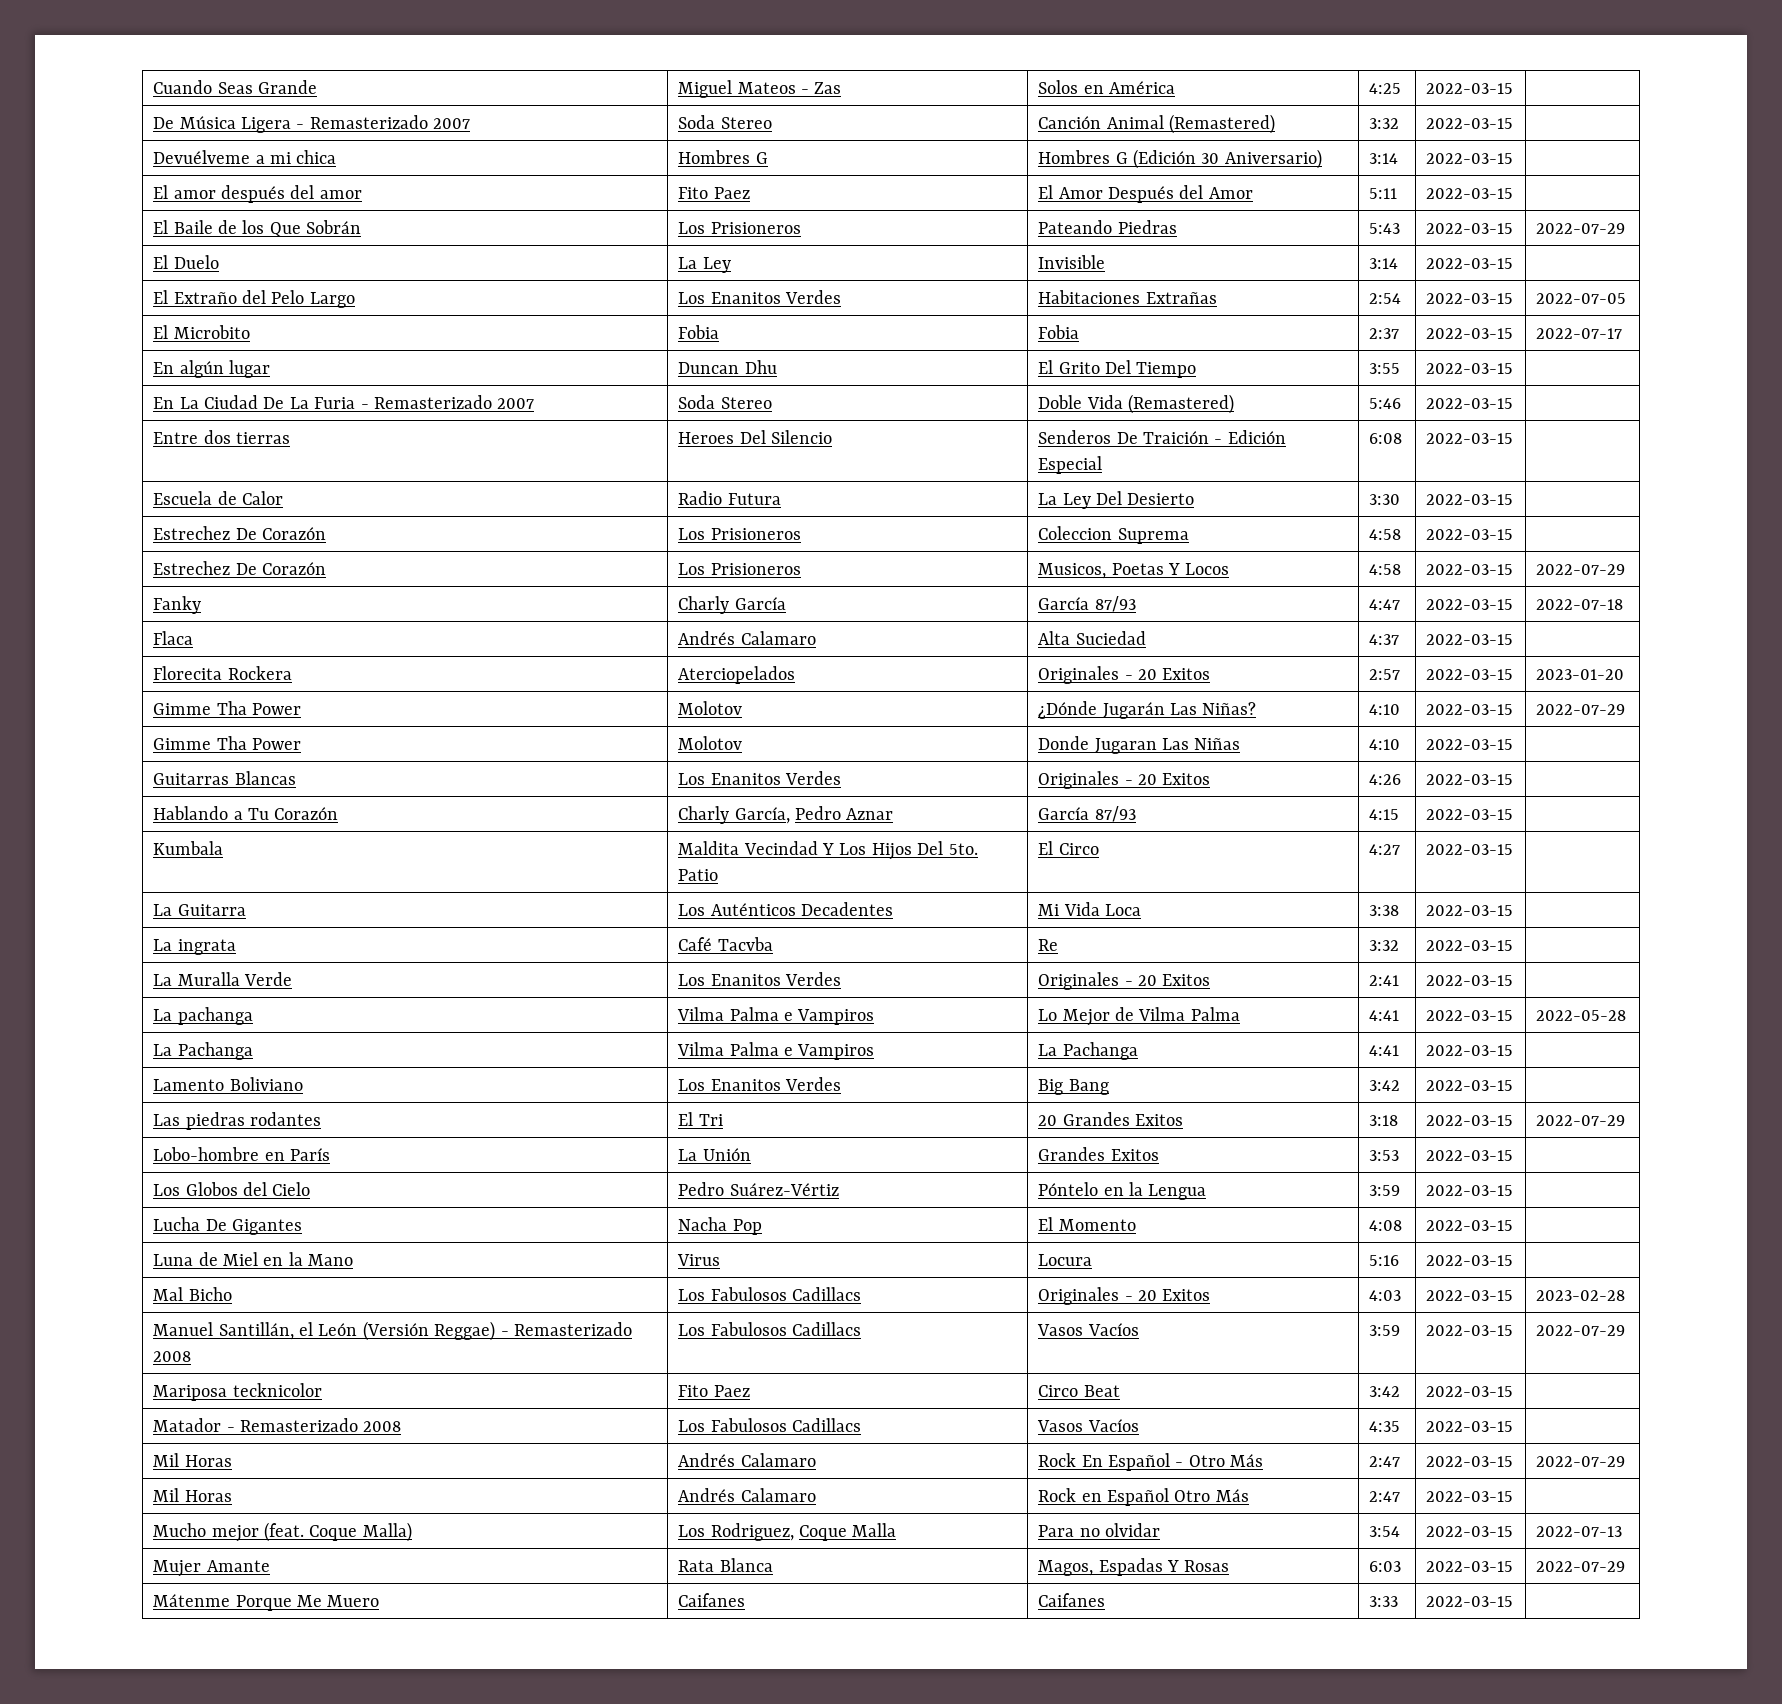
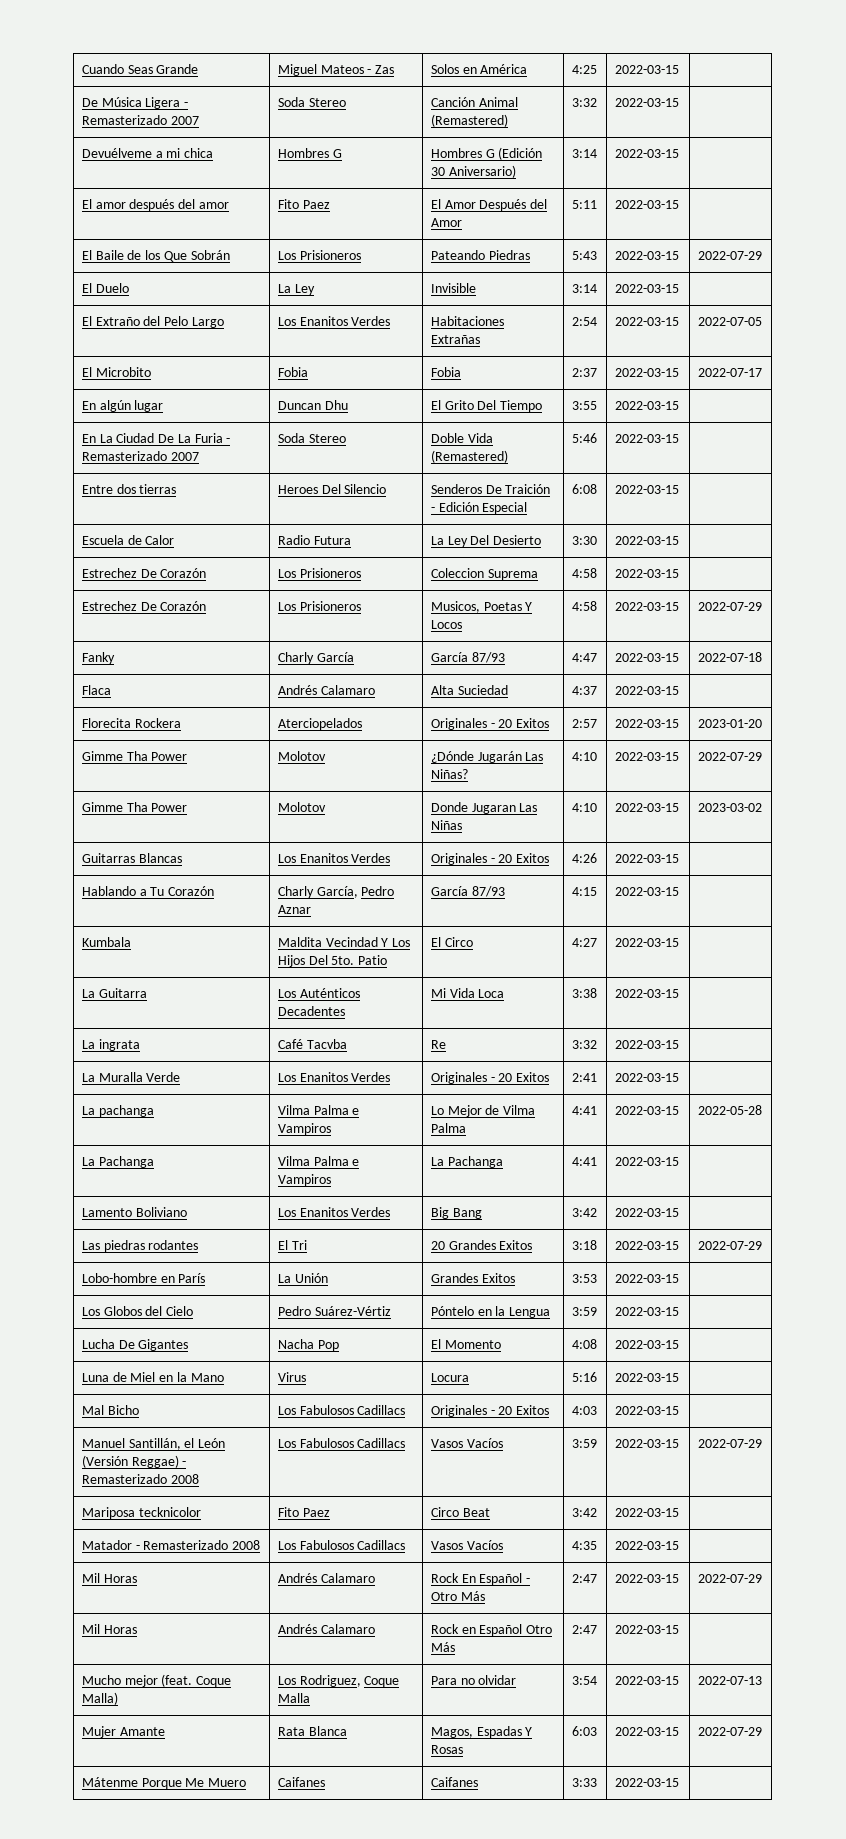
- Gimme Tha Power | Molotov | Donde Jugaran Las Niñas | 4:10 | 2022-03-15 |
+ Gimme Tha Power | Molotov | Donde Jugaran Las Niñas | 4:10 | 2022-03-15 | 2023-03-02
- Mal Bicho | Los Fabulosos Cadillacs | Originales - 20 Exitos | 4:03 | 2022-03-15 | 2023-02-28
+ Mal Bicho | Los Fabulosos Cadillacs | Originales - 20 Exitos | 4:03 | 2022-03-15 |

